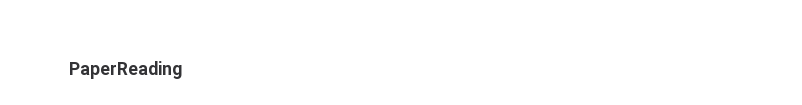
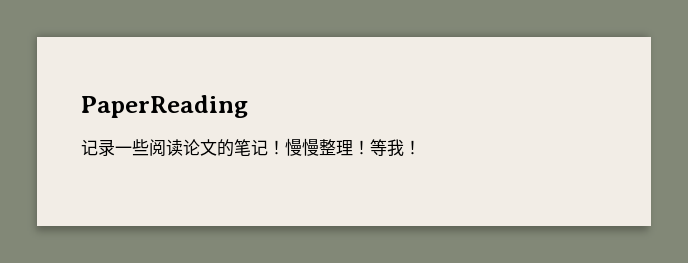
+ 记录一些阅读论文的笔记！慢慢整理！等我！

